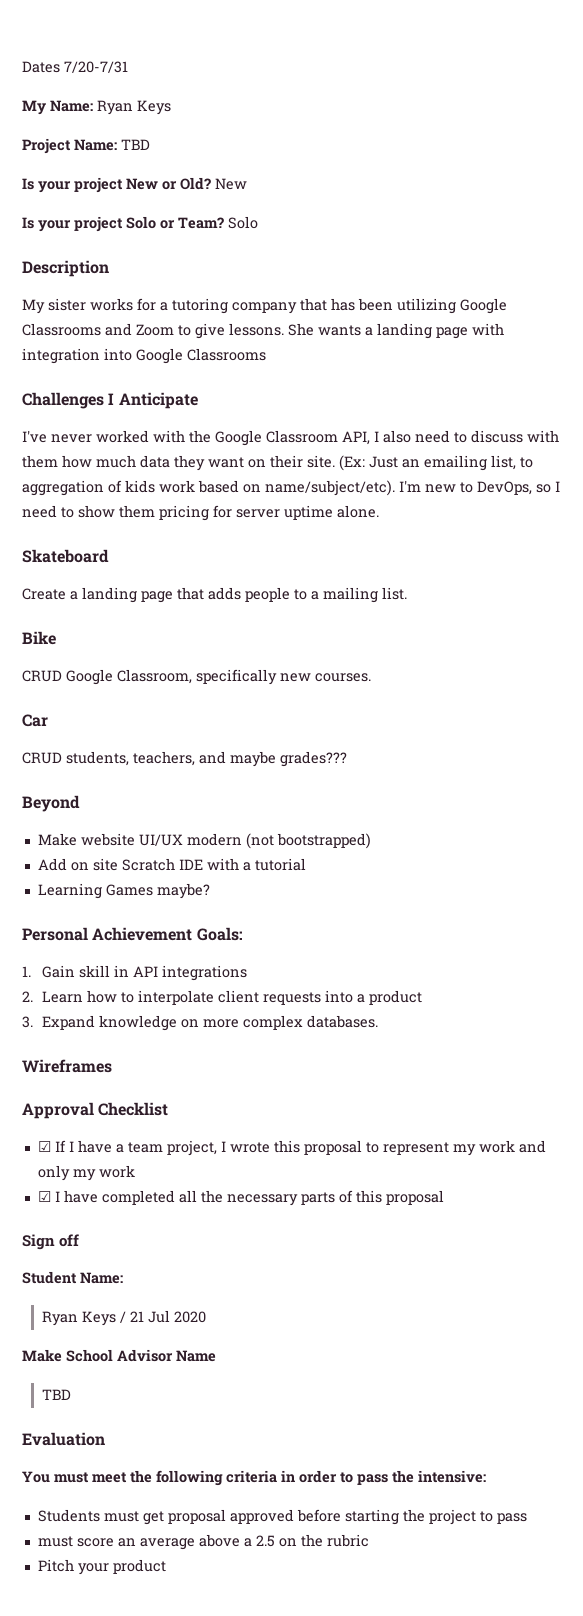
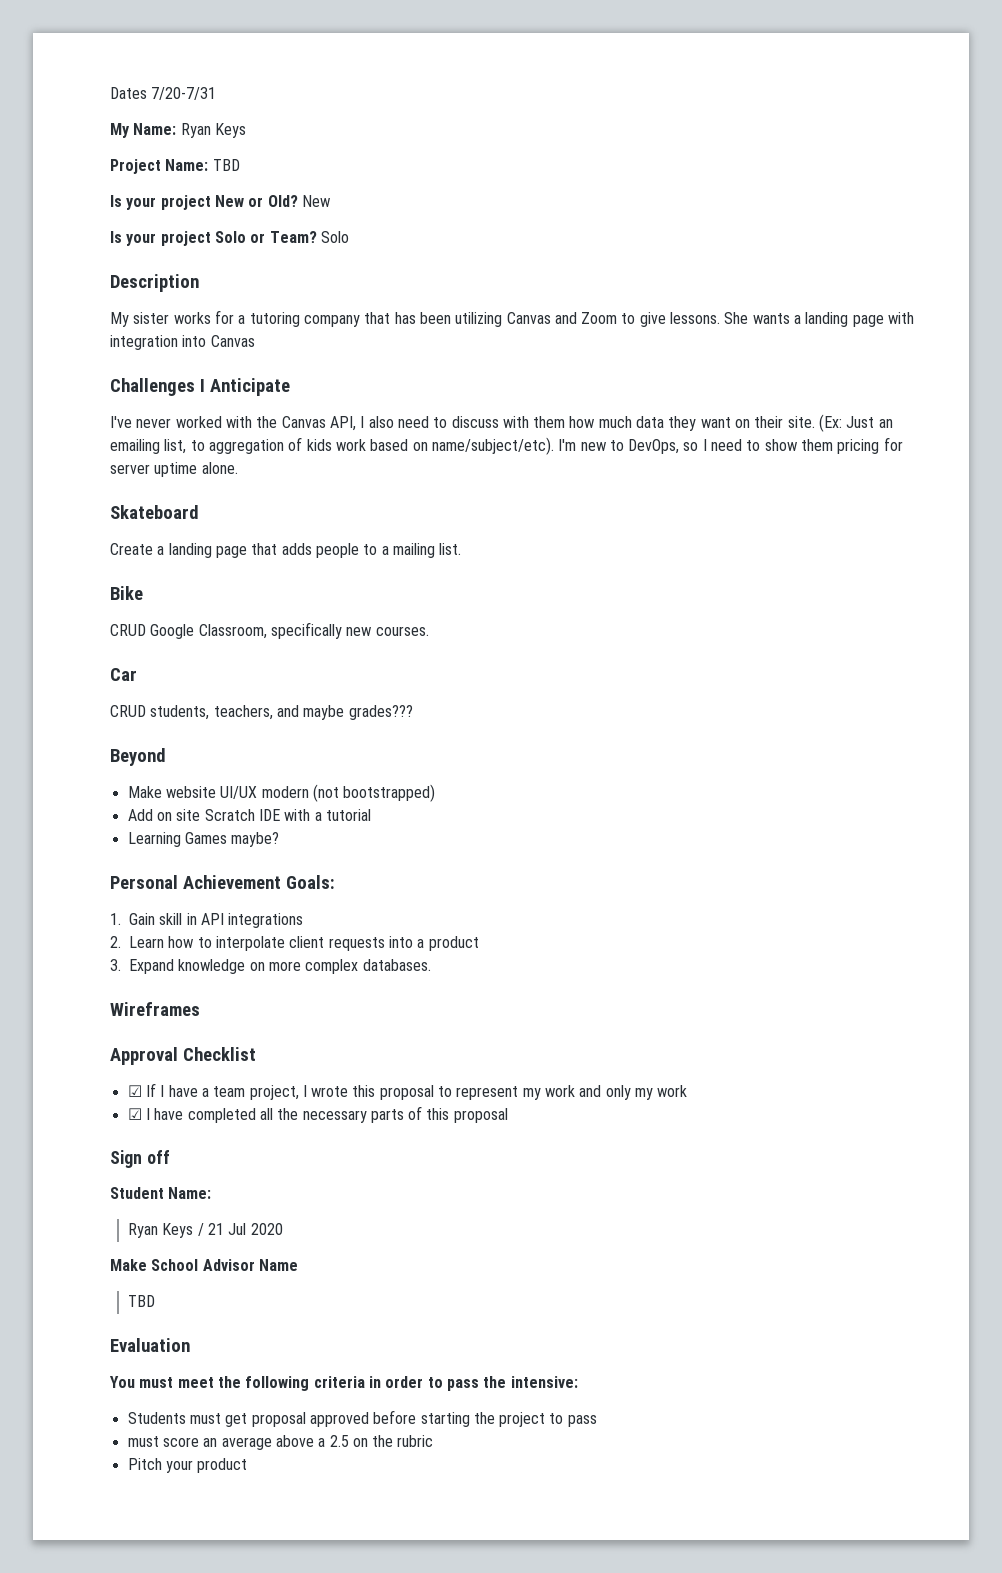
- My sister works for a tutoring company that has been utilizing Google Classrooms and Zoom to give lessons.
+ My sister works for a tutoring company that has been utilizing Canvas and Zoom to give lessons.
- She wants a landing page with integration into Google Classrooms
+ She wants a landing page with integration into Canvas
- I've never worked with the Google Classroom API, I also need to discuss with them how much data they want on their site.
+ I've never worked with the Canvas API, I also need to discuss with them how much data they want on their site.

